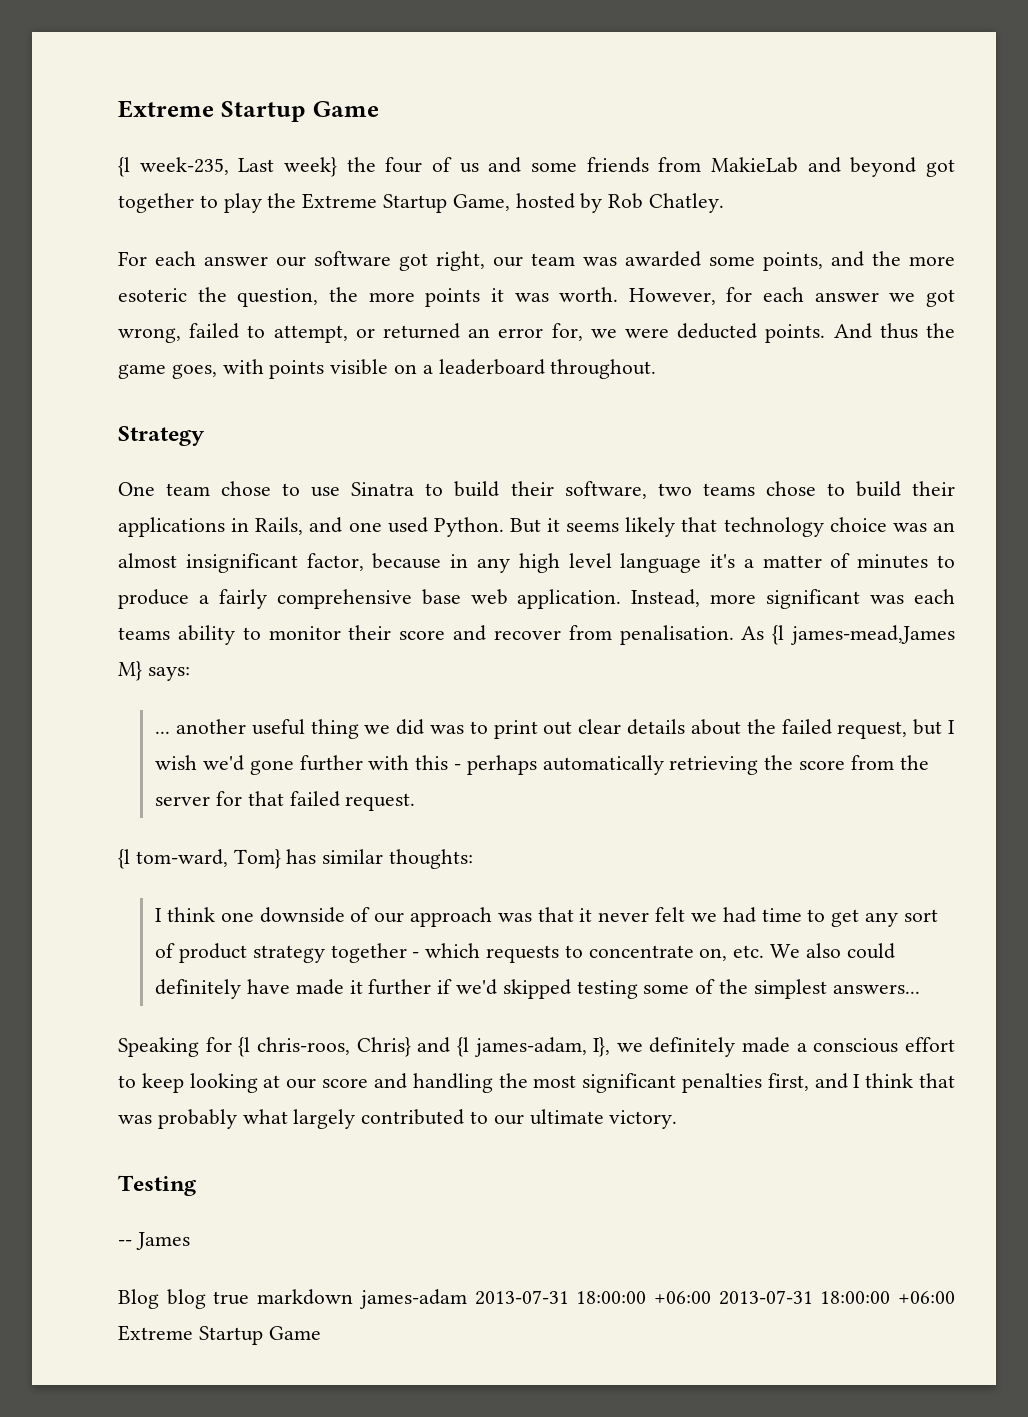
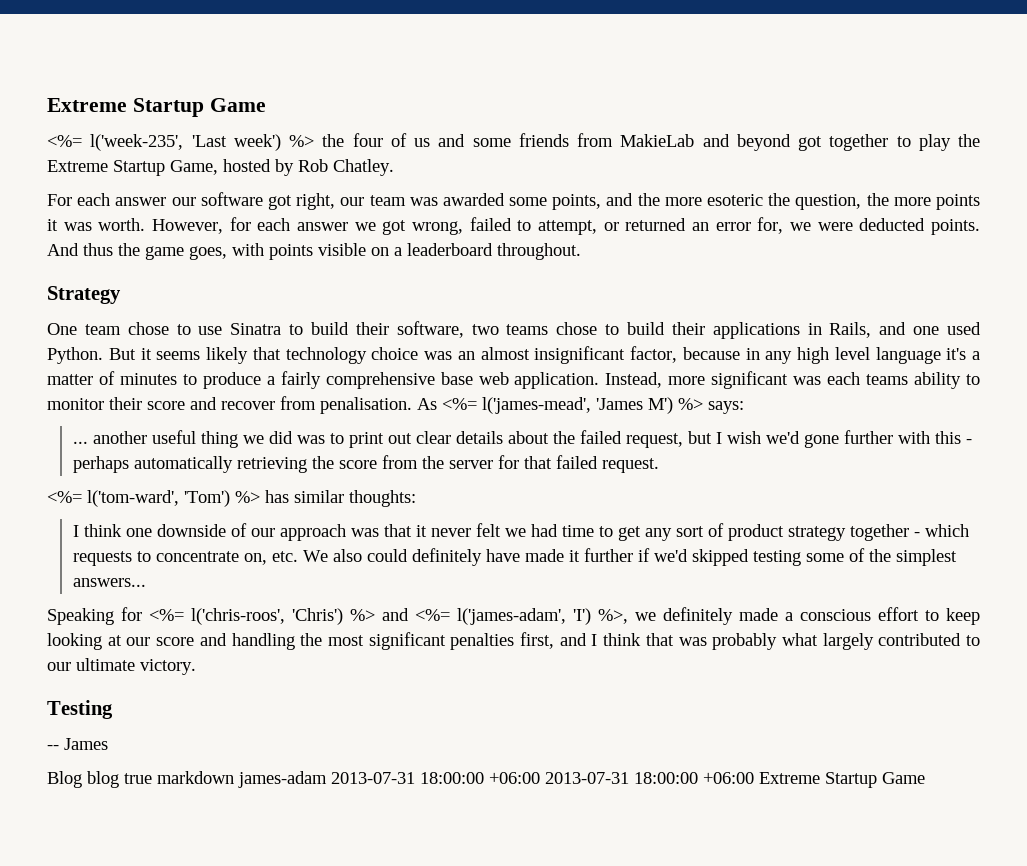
- {l week-235, Last week} the four of us and some friends from MakieLab and beyond got together to play the Extreme Startup Game, hosted by Rob Chatley.
+ <%= l('week-235', 'Last week') %> the four of us and some friends from MakieLab and beyond got together to play the Extreme Startup Game, hosted by Rob Chatley.
- As {l james-mead,James M} says:
+ As <%= l('james-mead', 'James M') %> says:
- {l tom-ward, Tom} has similar thoughts:
+ <%= l('tom-ward', 'Tom') %> has similar thoughts:
- Speaking for {l chris-roos, Chris} and {l james-adam, I}, we definitely made a conscious effort to keep looking at our score and handling the most significant penalties first, and I think that was probably what largely contributed to our ultimate victory.
+ Speaking for <%= l('chris-roos', 'Chris') %> and <%= l('james-adam', 'I') %>, we definitely made a conscious effort to keep looking at our score and handling the most significant penalties first, and I think that was probably what largely contributed to our ultimate victory.

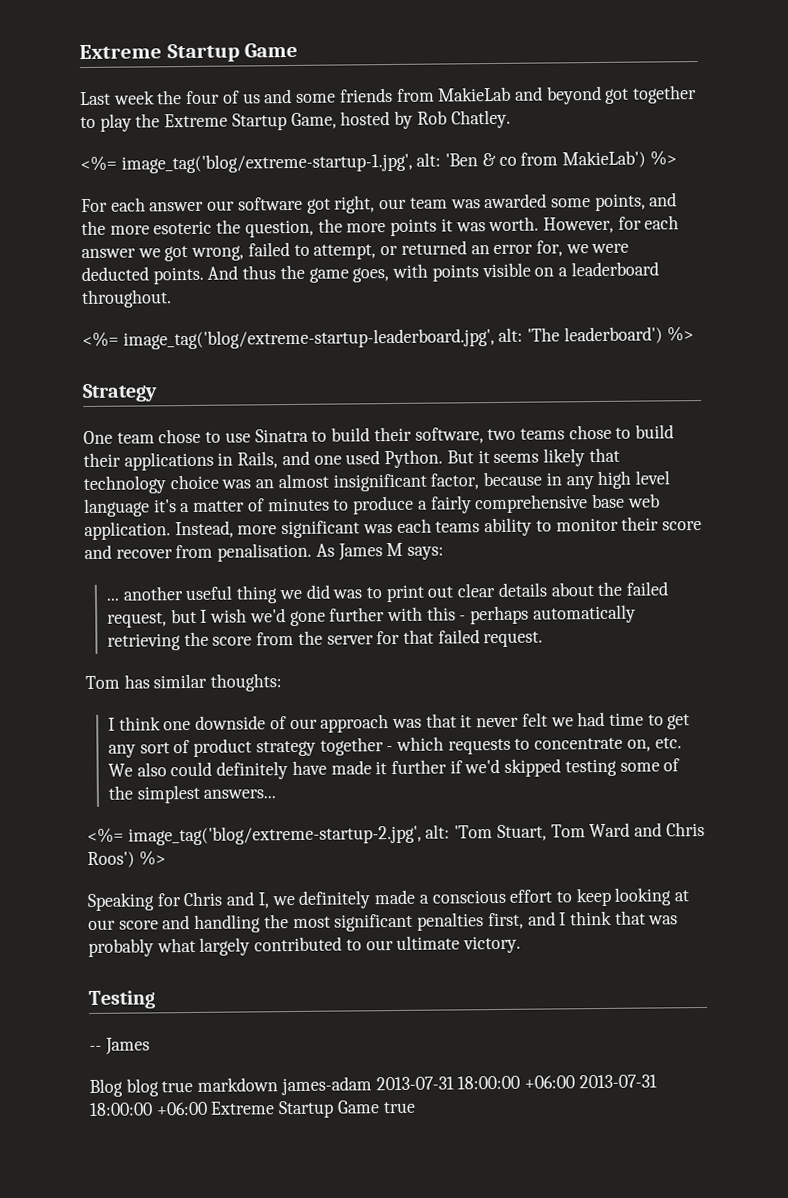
- <%= l('week-235', 'Last week') %> the four of us and some friends from MakieLab and beyond got together to play the Extreme Startup Game, hosted by Rob Chatley.
+ Last week the four of us and some friends from MakieLab and beyond got together to play the Extreme Startup Game, hosted by Rob Chatley.
+ <%= image_tag('blog/extreme-startup-1.jpg', alt: 'Ben & co from MakieLab') %>
+ <%= image_tag('blog/extreme-startup-leaderboard.jpg', alt: 'The leaderboard') %>
- As <%= l('james-mead', 'James M') %> says:
+ As James M says:
- <%= l('tom-ward', 'Tom') %> has similar thoughts:
+ Tom has similar thoughts:
- Speaking for <%= l('chris-roos', 'Chris') %> and <%= l('james-adam', 'I') %>, we definitely made a conscious effort to keep looking at our score and handling the most significant penalties first, and I think that was probably what largely contributed to our ultimate victory.
+ <%= image_tag('blog/extreme-startup-2.jpg', alt: 'Tom Stuart, Tom Ward and Chris Roos') %>
+ Speaking for Chris and I, we definitely made a conscious effort to keep looking at our score and handling the most significant penalties first, and I think that was probably what largely contributed to our ultimate victory.
- Blog blog true markdown james-adam 2013-07-31 18:00:00 +06:00 2013-07-31 18:00:00 +06:00 Extreme Startup Game
+ Blog blog true markdown james-adam 2013-07-31 18:00:00 +06:00 2013-07-31 18:00:00 +06:00 Extreme Startup Game true

